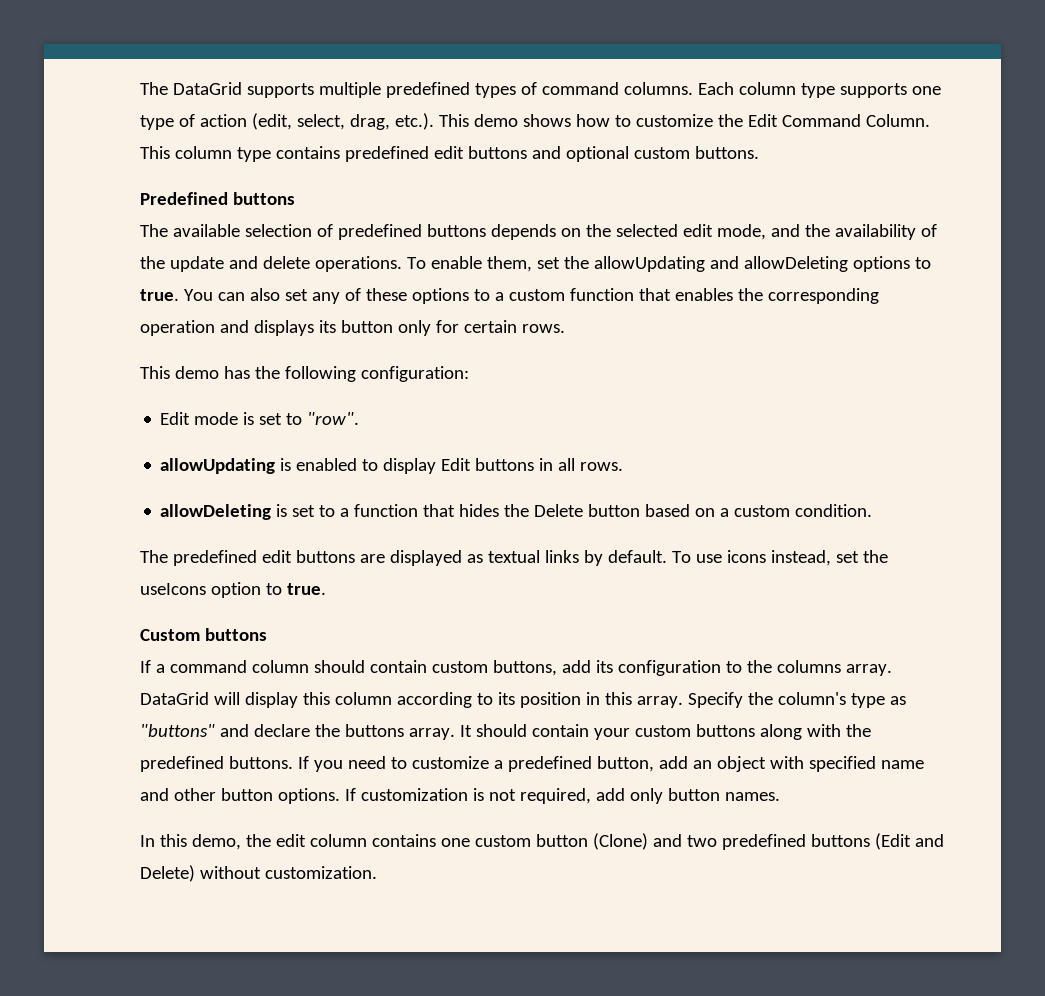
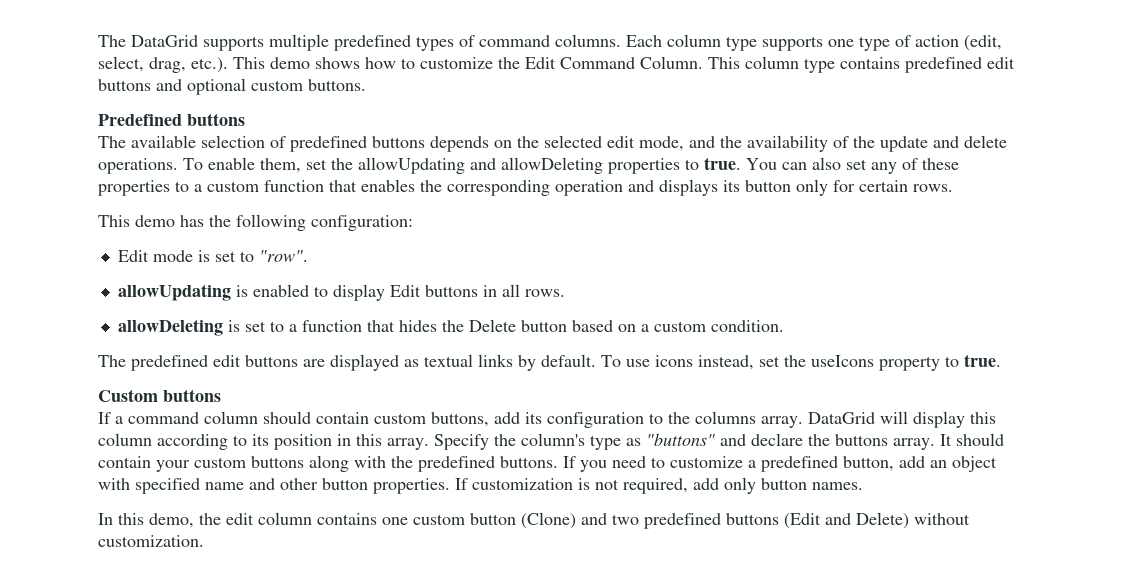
- To enable them, set the allowUpdating and allowDeleting options to true.
+ To enable them, set the allowUpdating and allowDeleting properties to true.
- You can also set any of these options to a custom function that enables the corresponding operation and displays its button only for certain rows.
+ You can also set any of these properties to a custom function that enables the corresponding operation and displays its button only for certain rows.
- To use icons instead, set the useIcons option to true.
+ To use icons instead, set the useIcons property to true.
- If you need to customize a predefined button, add an object with specified name and other button options.
+ If you need to customize a predefined button, add an object with specified name and other button properties.

